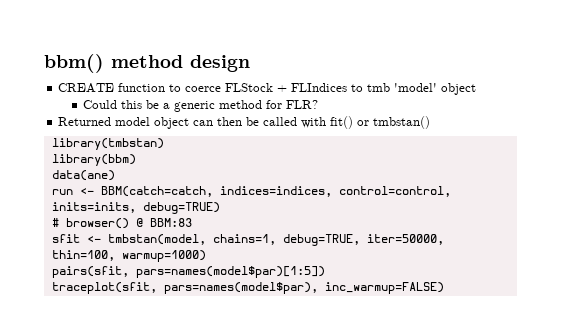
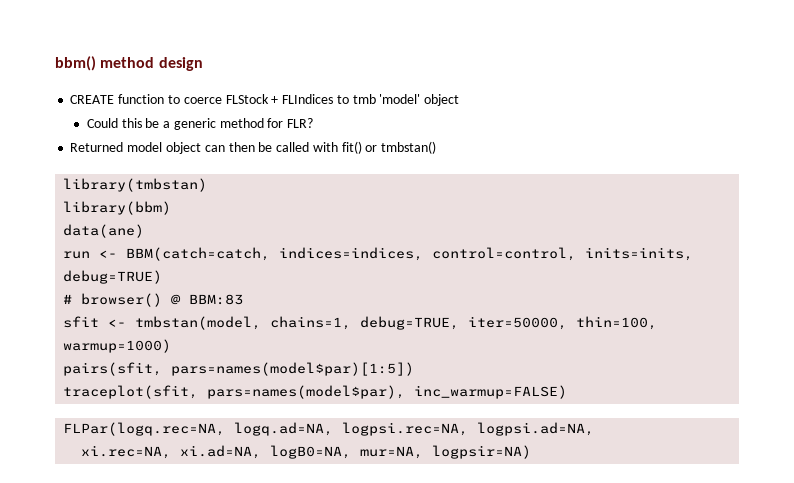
+ FLPar(logq.rec=NA, logq.ad=NA, logpsi.rec=NA, logpsi.ad=NA,
+ xi.rec=NA, xi.ad=NA, logB0=NA, mur=NA, logpsir=NA)

